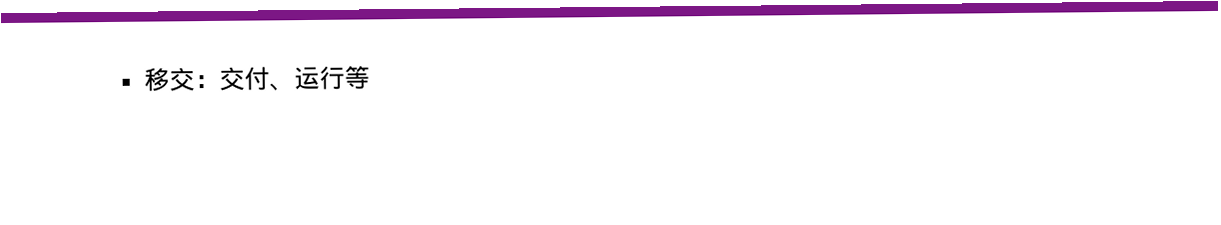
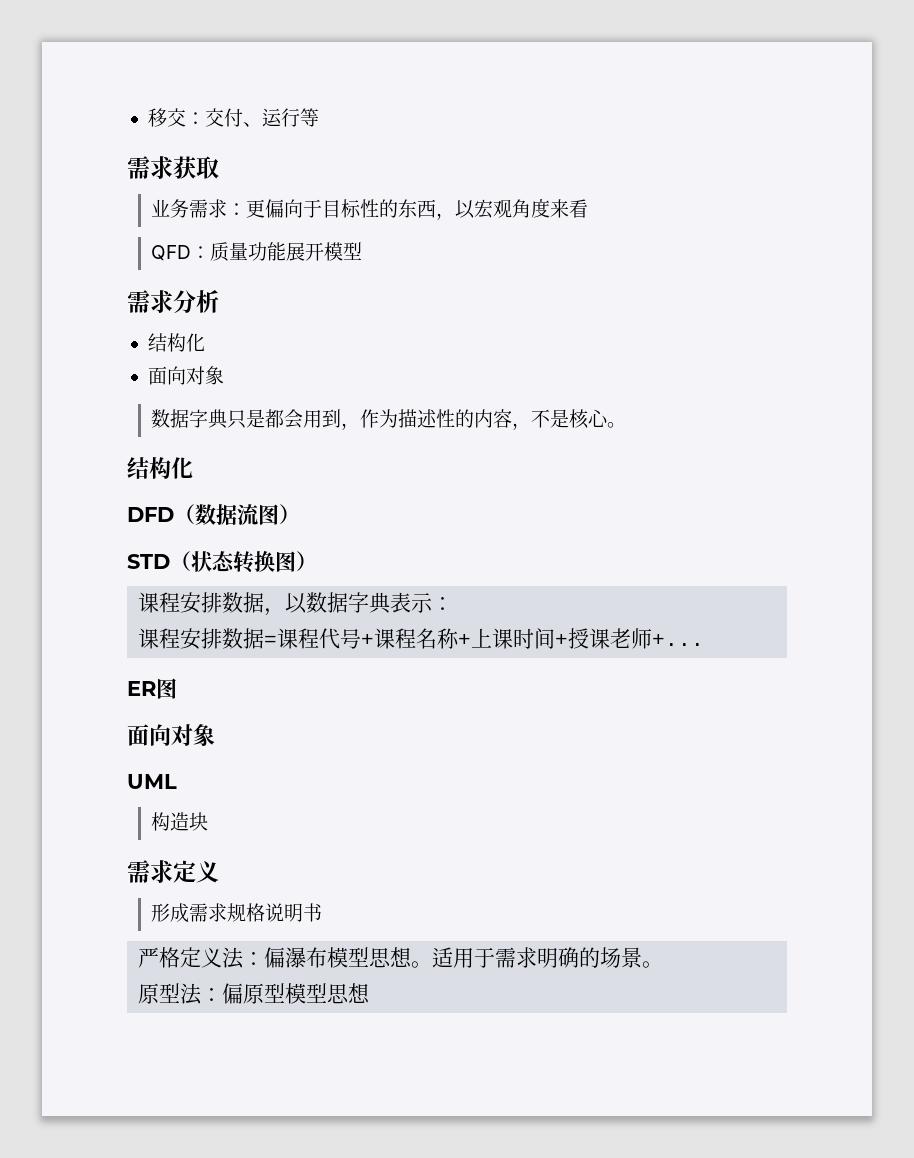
+ 需求获取
+ 业务需求：更偏向于目标性的东西，以宏观角度来看
+ QFD：质量功能展开模型
+ 需求分析
+ 结构化
+ 面向对象
+ 数据字典只是都会用到，作为描述性的内容，不是核心。
+ 结构化
+ DFD（数据流图）
+ STD（状态转换图）
+ 课程安排数据，以数据字典表示：
+ 课程安排数据=课程代号+课程名称+上课时间+授课老师+...
+ ER图
+ 面向对象
+ UML
+ 构造块
+ 需求定义
+ 形成需求规格说明书
+ 严格定义法：偏瀑布模型思想。适用于需求明确的场景。
+ 原型法：偏原型模型思想

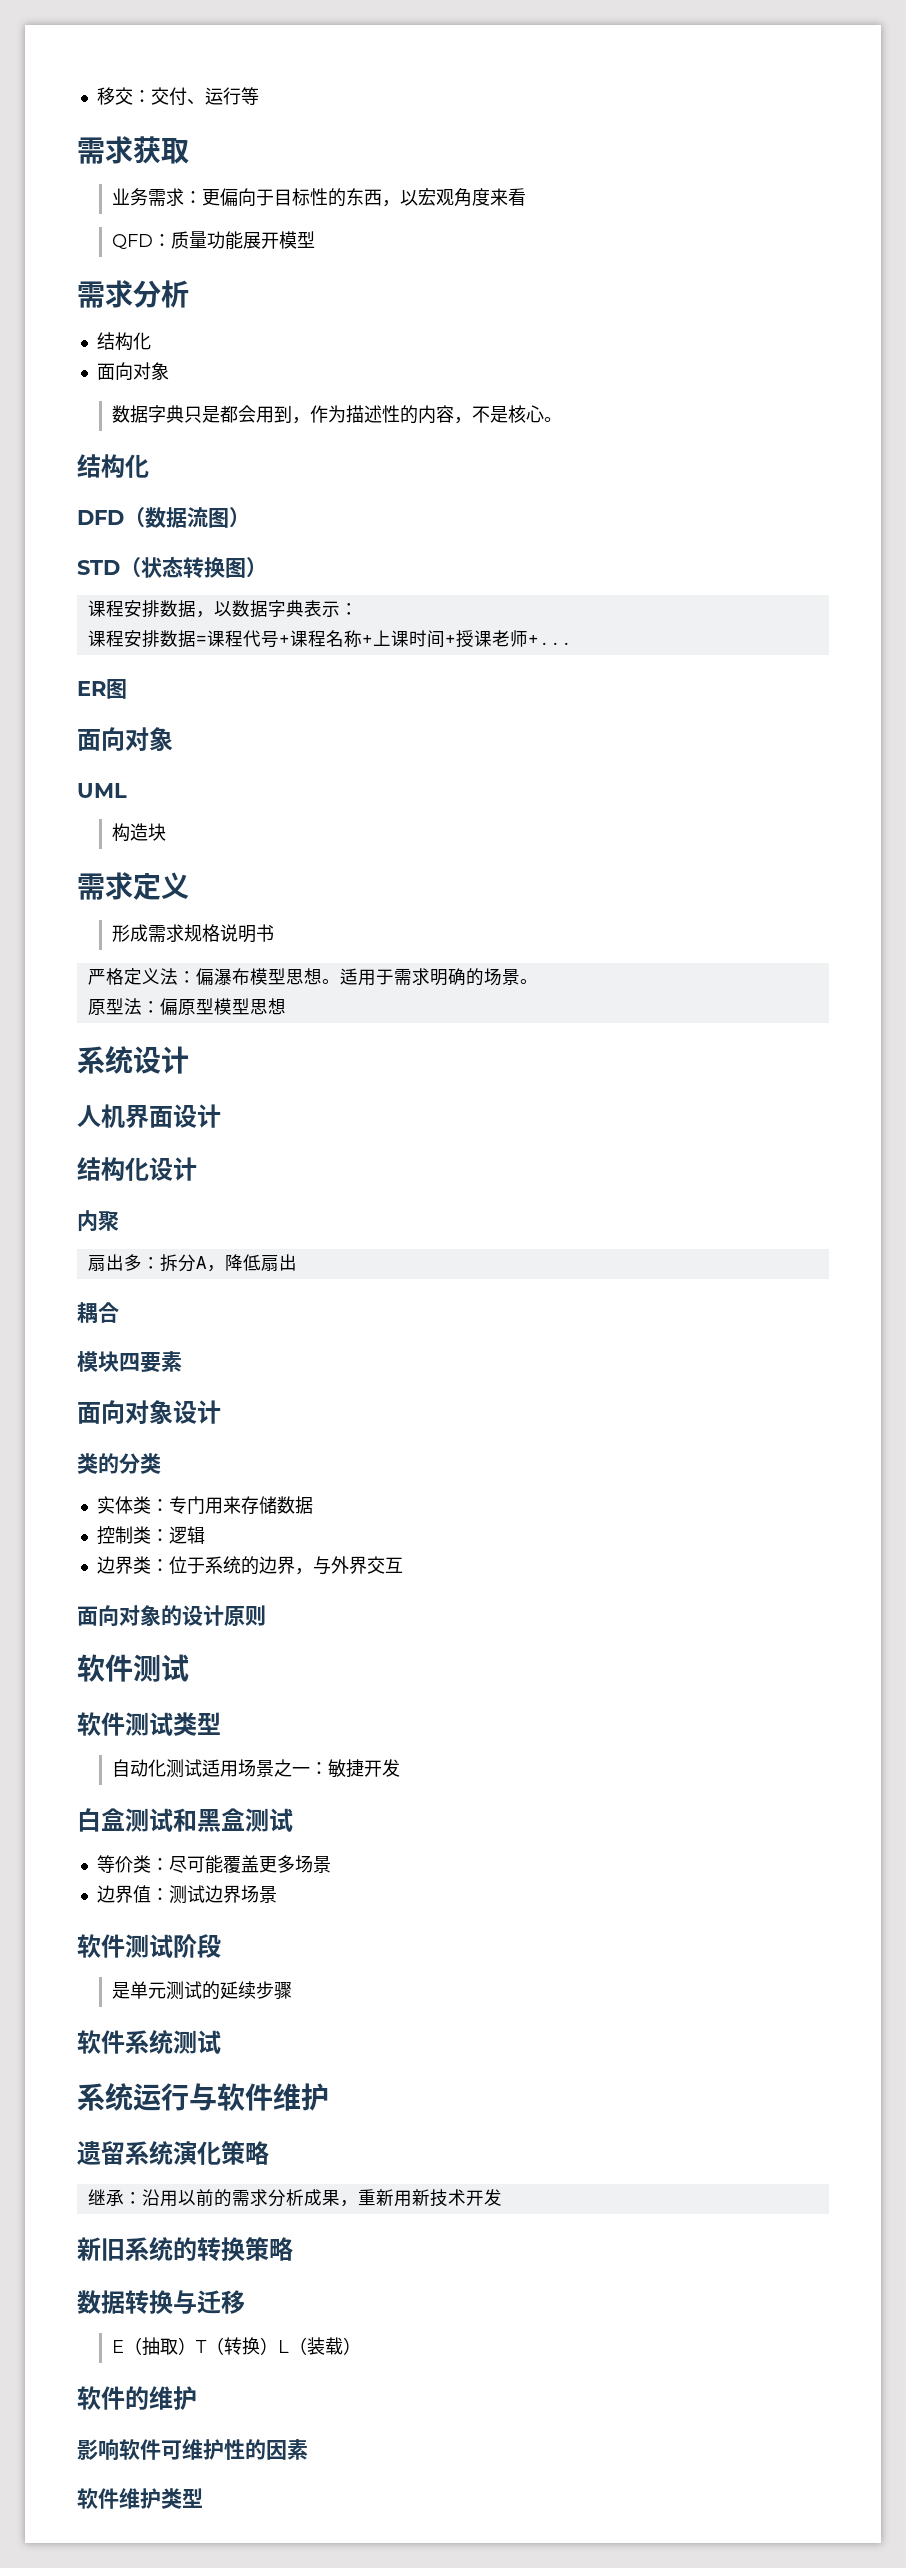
+ 系统设计
+ 人机界面设计
+ 结构化设计
+ 内聚
+ 扇出多：拆分A，降低扇出
+ 耦合
+ 模块四要素
+ 面向对象设计
+ 类的分类
+ 实体类：专门用来存储数据
+ 控制类：逻辑
+ 边界类：位于系统的边界，与外界交互
+ 面向对象的设计原则
+ 软件测试
+ 软件测试类型
+ 自动化测试适用场景之一：敏捷开发
+ 白盒测试和黑盒测试
+ 等价类：尽可能覆盖更多场景
+ 边界值：测试边界场景
+ 软件测试阶段
+ 是单元测试的延续步骤
+ 软件系统测试
+ 系统运行与软件维护
+ 遗留系统演化策略
+ 继承：沿用以前的需求分析成果，重新用新技术开发
+ 新旧系统的转换策略
+ 数据转换与迁移
+ E（抽取）T（转换）L（装载）
+ 软件的维护
+ 影响软件可维护性的因素
+ 软件维护类型

